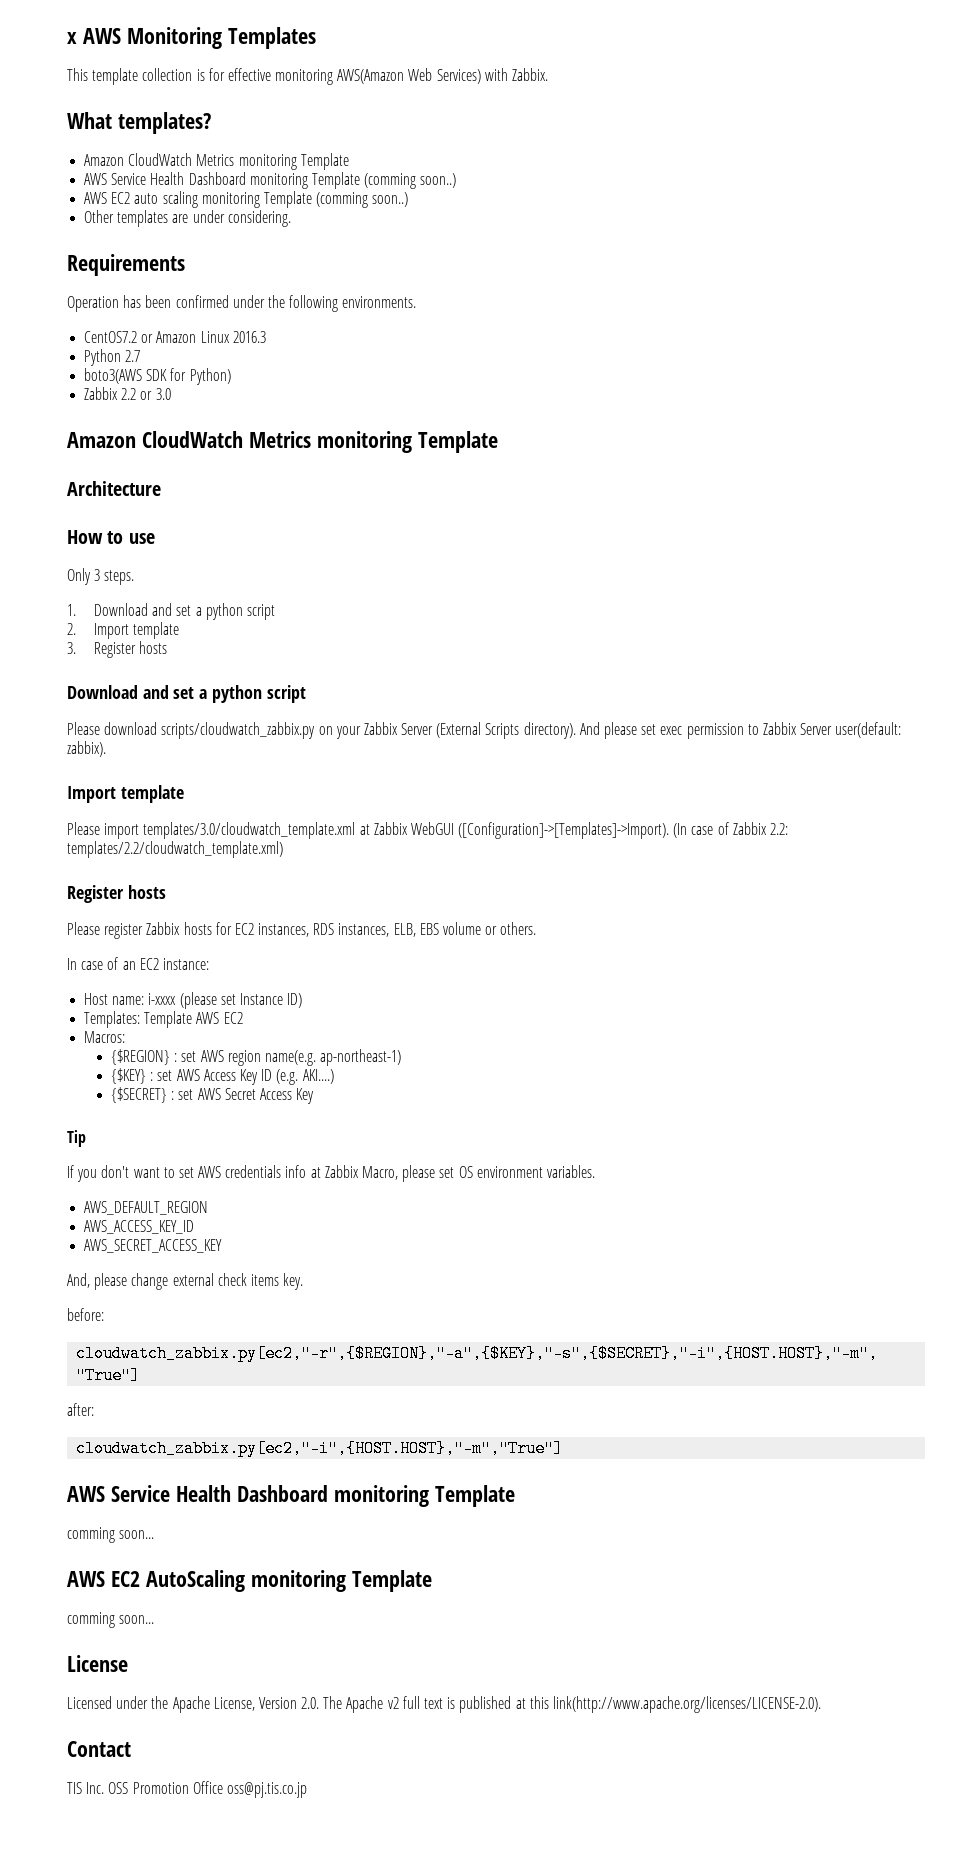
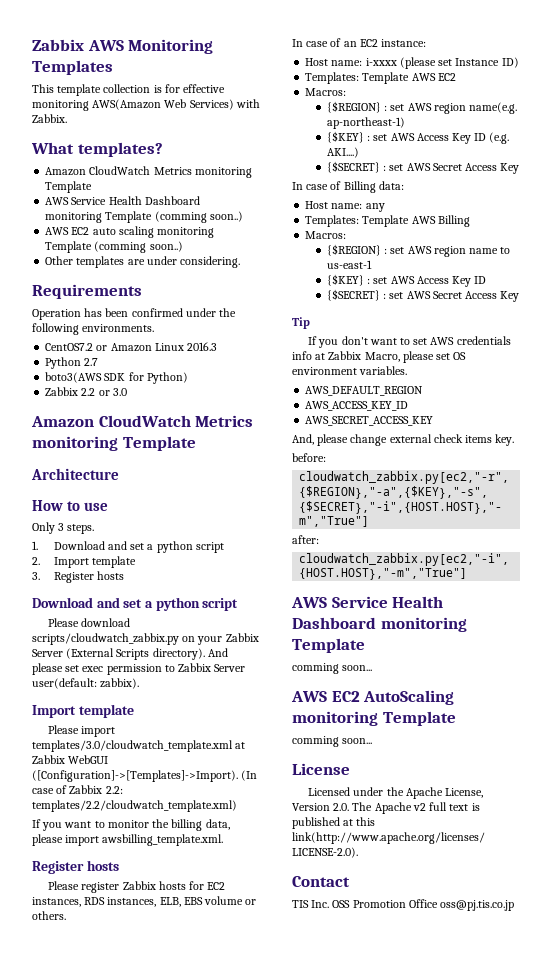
- x AWS Monitoring Templates
+ Zabbix AWS Monitoring Templates
+ If you want to monitor the billing data, please import awsbilling_template.xml.
+ In case of Billing data:
+ Host name: any
+ Templates: Template AWS Billing
+ Macros:
+ {$REGION} : set AWS region name to us-east-1
+ {$KEY} : set AWS Access Key ID
+ {$SECRET} : set AWS Secret Access Key

